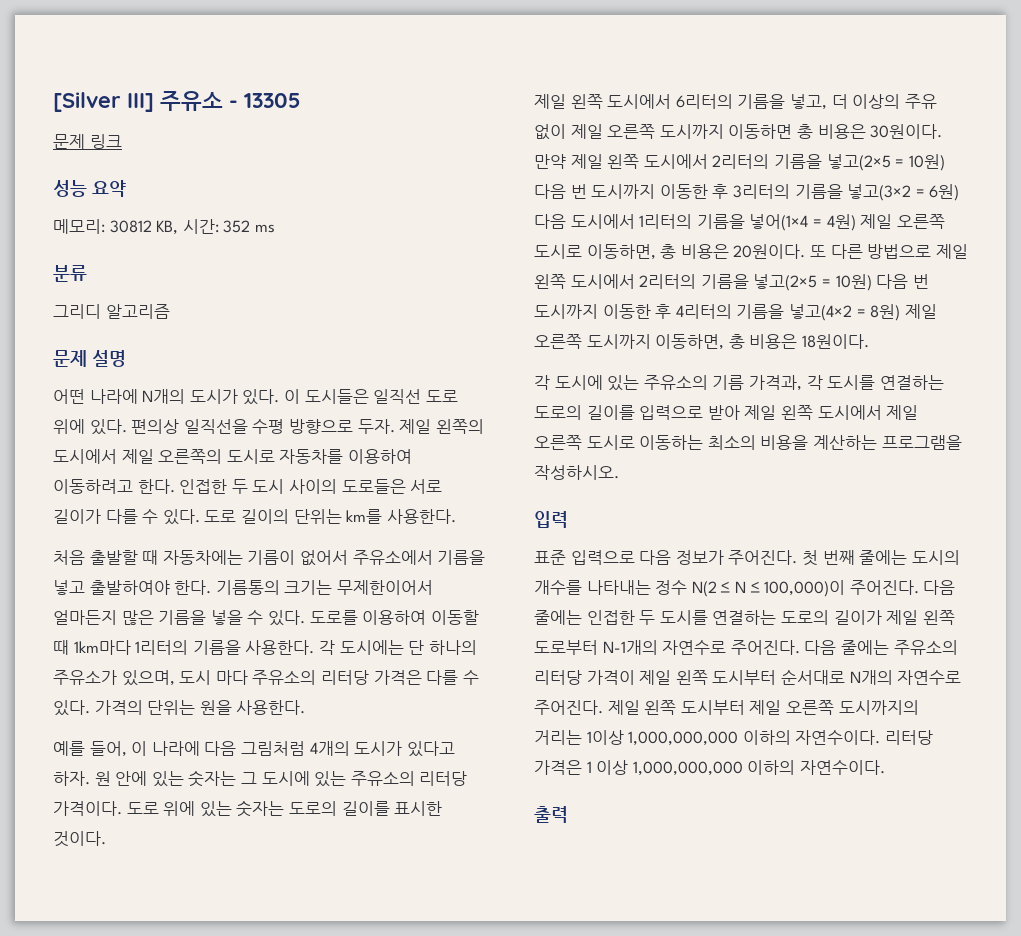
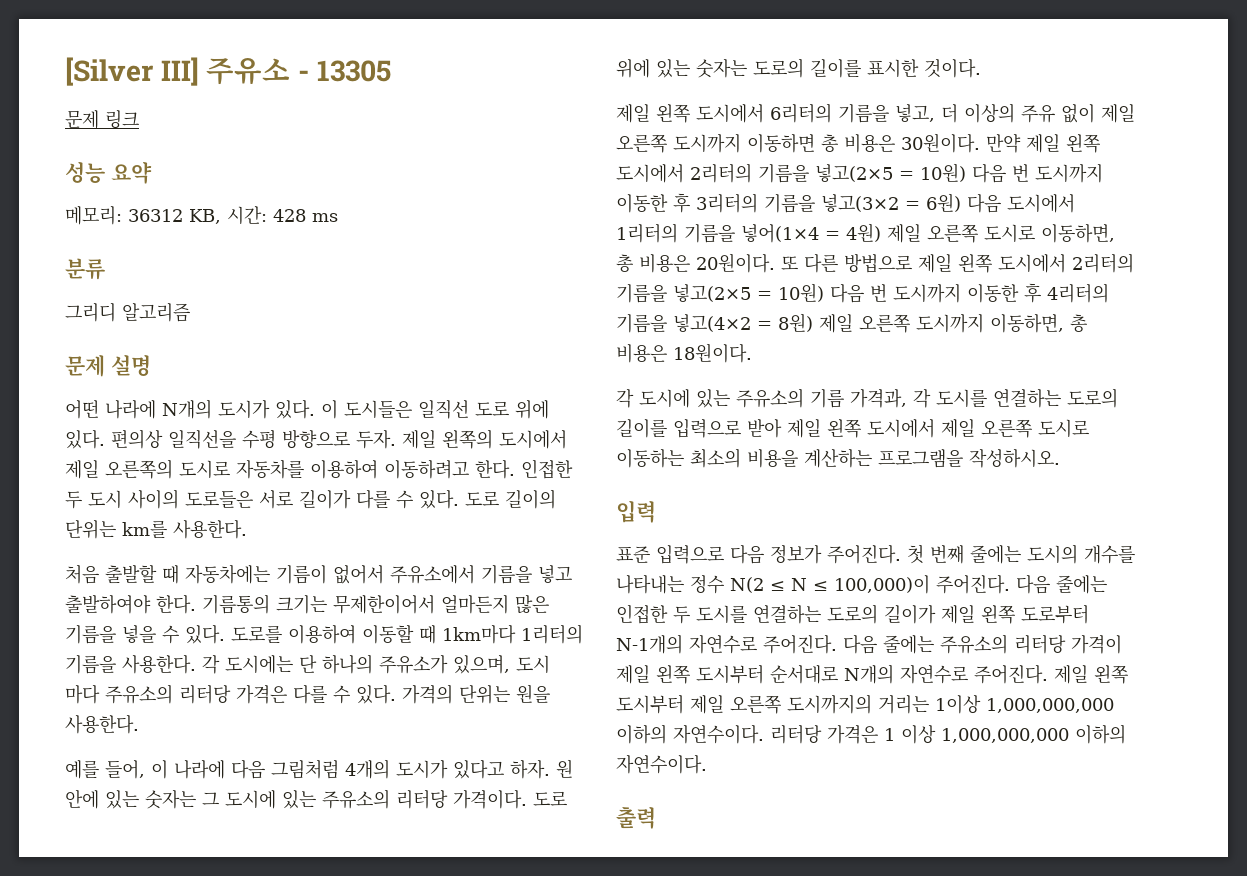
- 메모리: 30812 KB, 시간: 352 ms
+ 메모리: 36312 KB, 시간: 428 ms

